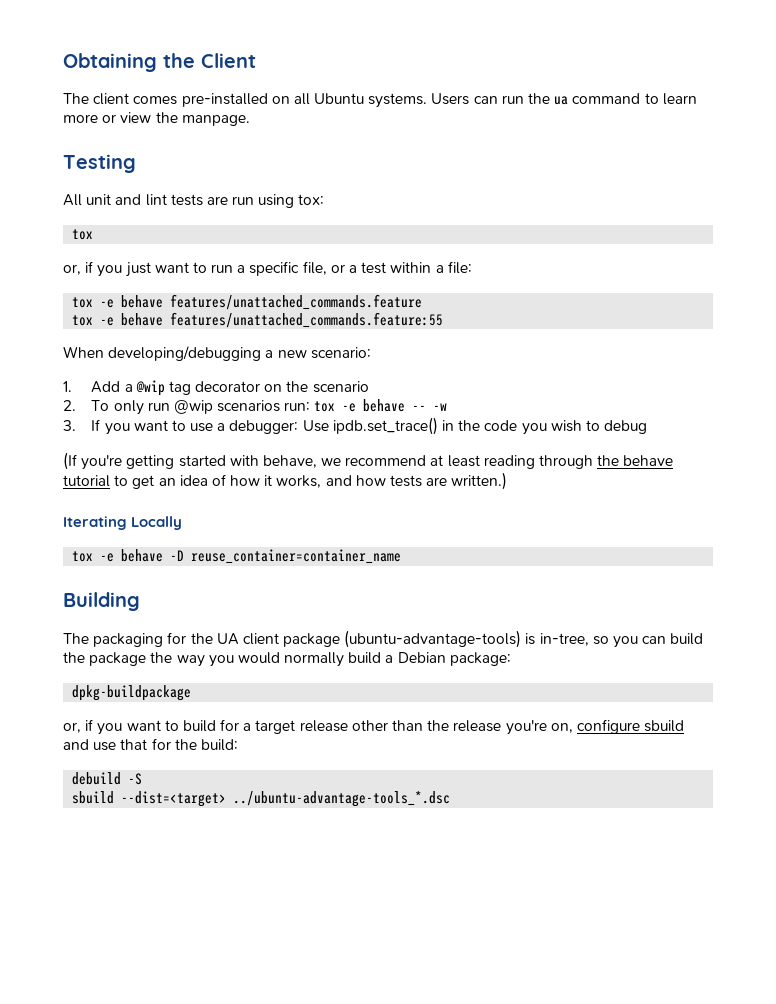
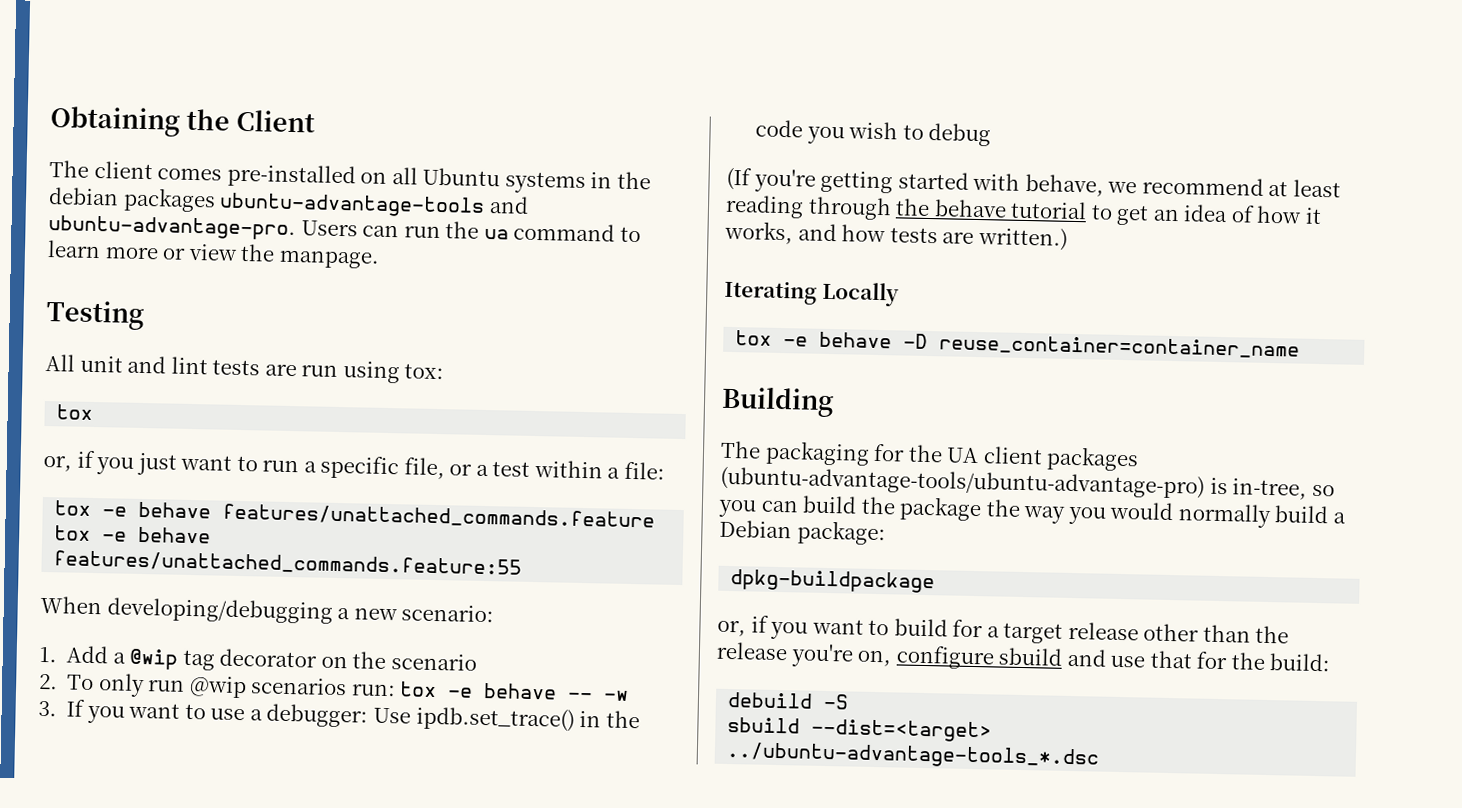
- The client comes pre-installed on all Ubuntu systems.
+ The client comes pre-installed on all Ubuntu systems in the debian packages ubuntu-advantage-tools and ubuntu-advantage-pro.
- The packaging for the UA client package (ubuntu-advantage-tools) is in-tree, so you can build the package the way you would normally build a Debian package:
+ The packaging for the UA client packages (ubuntu-advantage-tools/ubuntu-advantage-pro) is in-tree, so you can build the package the way you would normally build a Debian package:

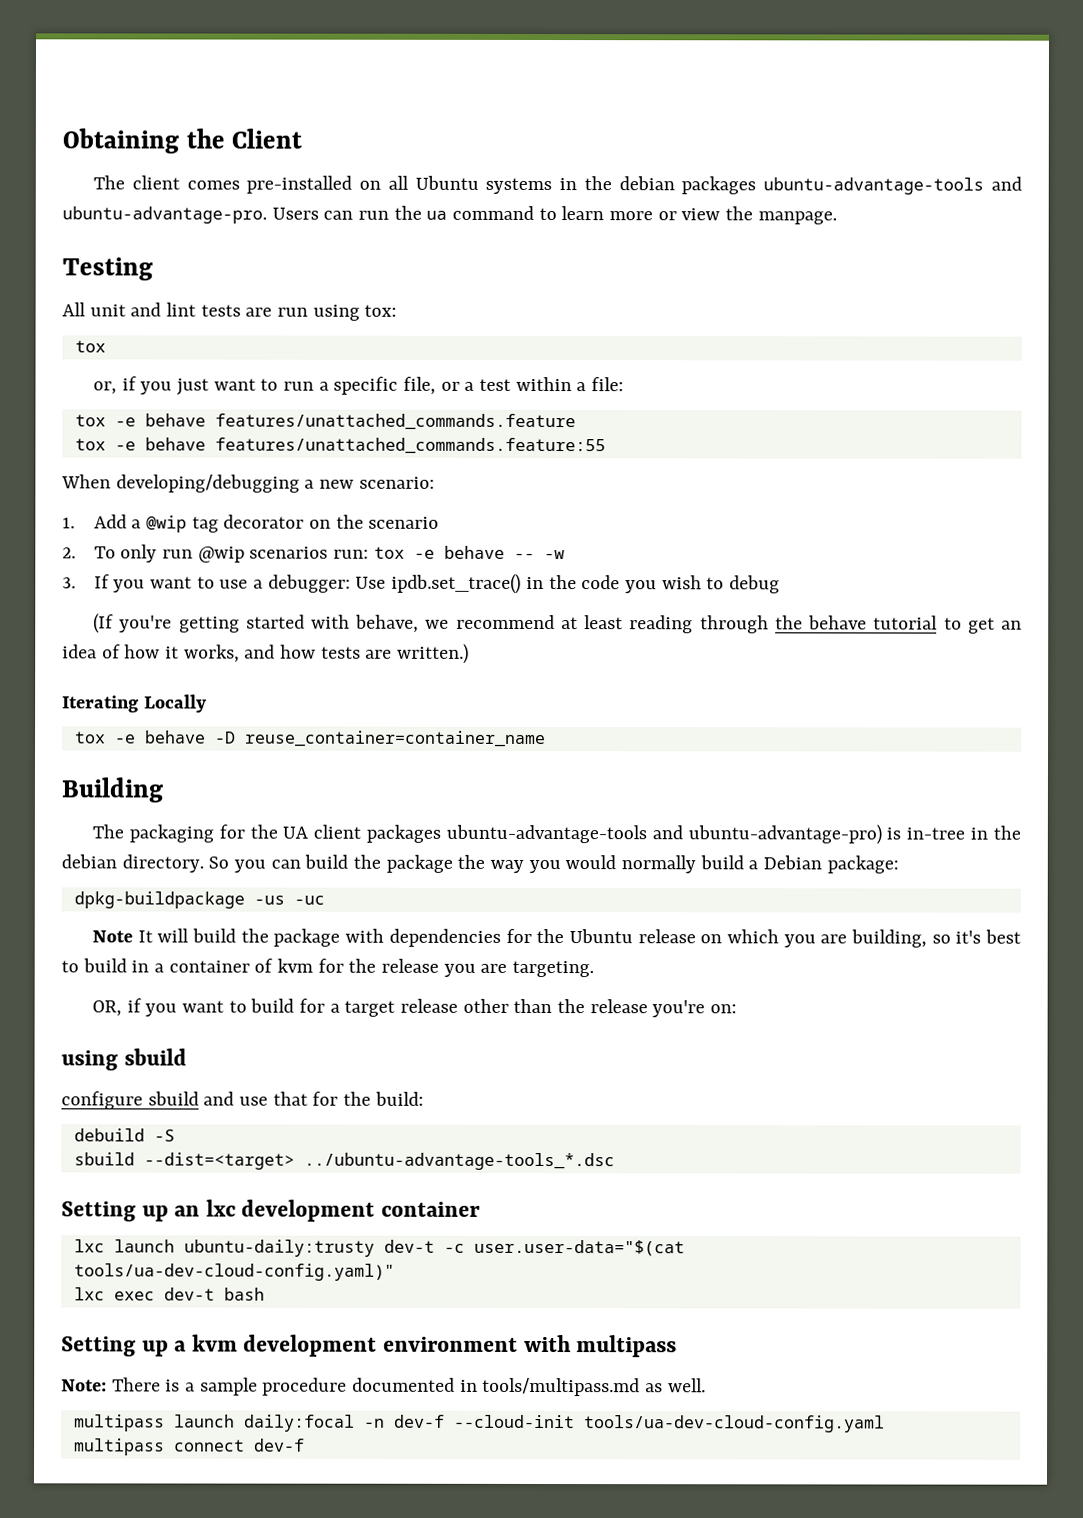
- The packaging for the UA client packages (ubuntu-advantage-tools/ubuntu-advantage-pro) is in-tree, so you can build the package the way you would normally build a Debian package:
+ The packaging for the UA client packages ubuntu-advantage-tools and ubuntu-advantage-pro) is in-tree in the debian directory. So you can build the package the way you would normally build a Debian package:
- dpkg-buildpackage
- or, if you want to build for a target release other than the release you're on, configure sbuild and use that for the build:
+ dpkg-buildpackage -us -uc
+ Note It will build the package with dependencies for the Ubuntu release on which you are building, so it's best to build in a container of kvm for the release you are targeting.
+ OR, if you want to build for a target release other than the release you're on:
+ using sbuild
+ configure sbuild and use that for the build:
+ Setting up an lxc development container
+ lxc launch ubuntu-daily:trusty dev-t -c user.user-data="$(cat tools/ua-dev-cloud-config.yaml)"
+ lxc exec dev-t bash
+ Setting up a kvm development environment with multipass
+ Note: There is a sample procedure documented in tools/multipass.md as well.
+ multipass launch daily:focal -n dev-f --cloud-init tools/ua-dev-cloud-config.yaml
+ multipass connect dev-f

